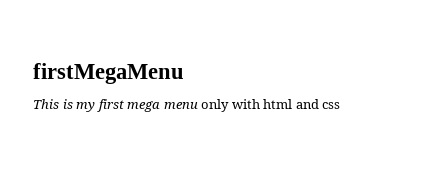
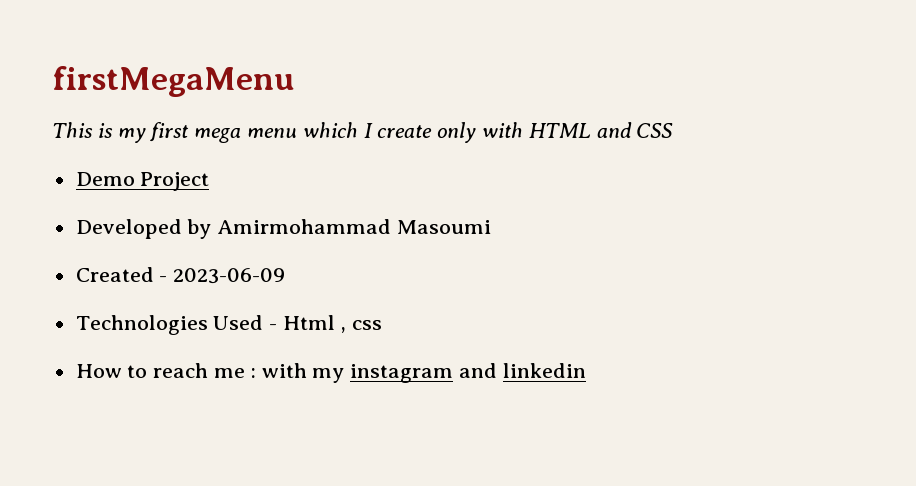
- This is my first mega menu only with html and css
+ This is my first mega menu which I create only with HTML and CSS
+ Demo Project
+ Developed by Amirmohammad Masoumi
+ Created - 2023-06-09
+ Technologies Used - Html , css
+ How to reach me : with my instagram and linkedin

